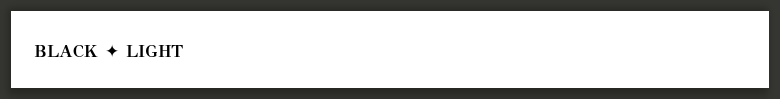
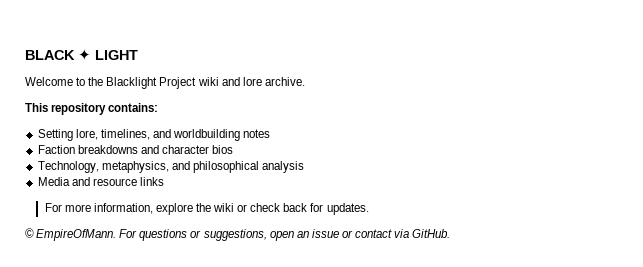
+ Welcome to the Blacklight Project wiki and lore archive.
+ This repository contains:
+ Setting lore, timelines, and worldbuilding notes
+ Faction breakdowns and character bios
+ Technology, metaphysics, and philosophical analysis
+ Media and resource links
+ For more information, explore the wiki or check back for updates.
+ © EmpireOfMann. For questions or suggestions, open an issue or contact via GitHub.

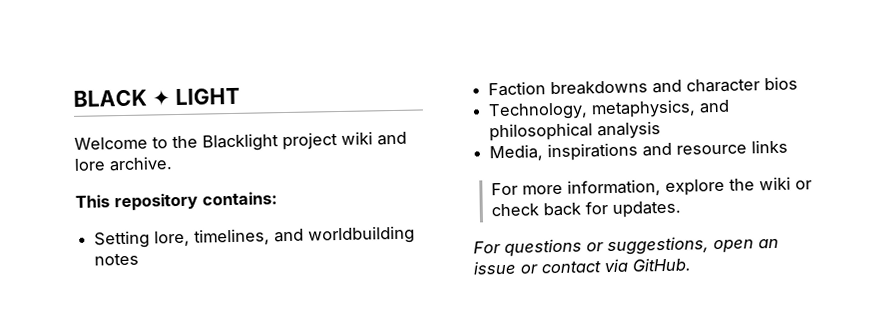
- Welcome to the Blacklight Project wiki and lore archive.
+ Welcome to the Blacklight project wiki and lore archive.
- Media and resource links
+ Media, inspirations and resource links
- © EmpireOfMann.

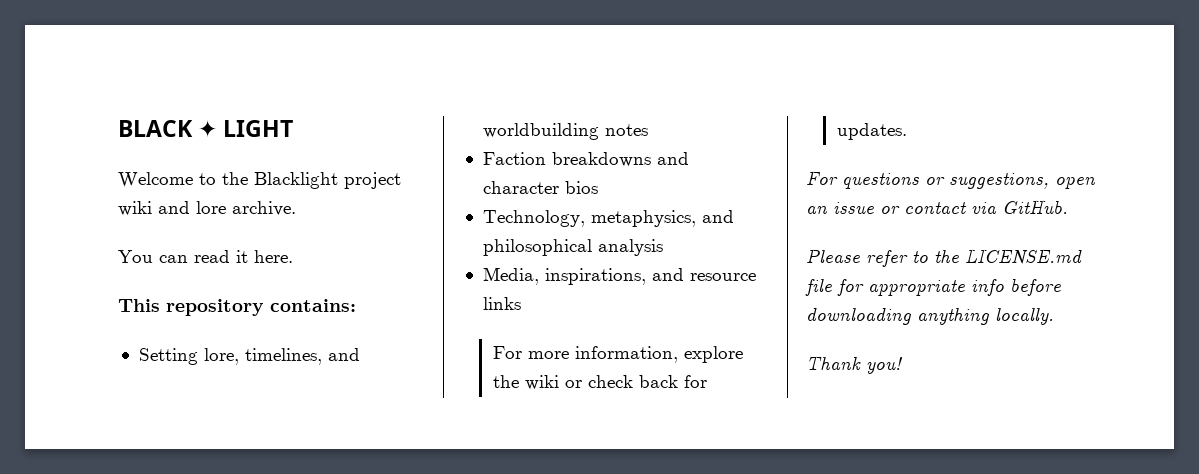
+ You can read it here.
- Media, inspirations and resource links
+ Media, inspirations, and resource links
+ Please refer to the LICENSE.md file for appropriate info before downloading anything locally.
+ Thank you!

